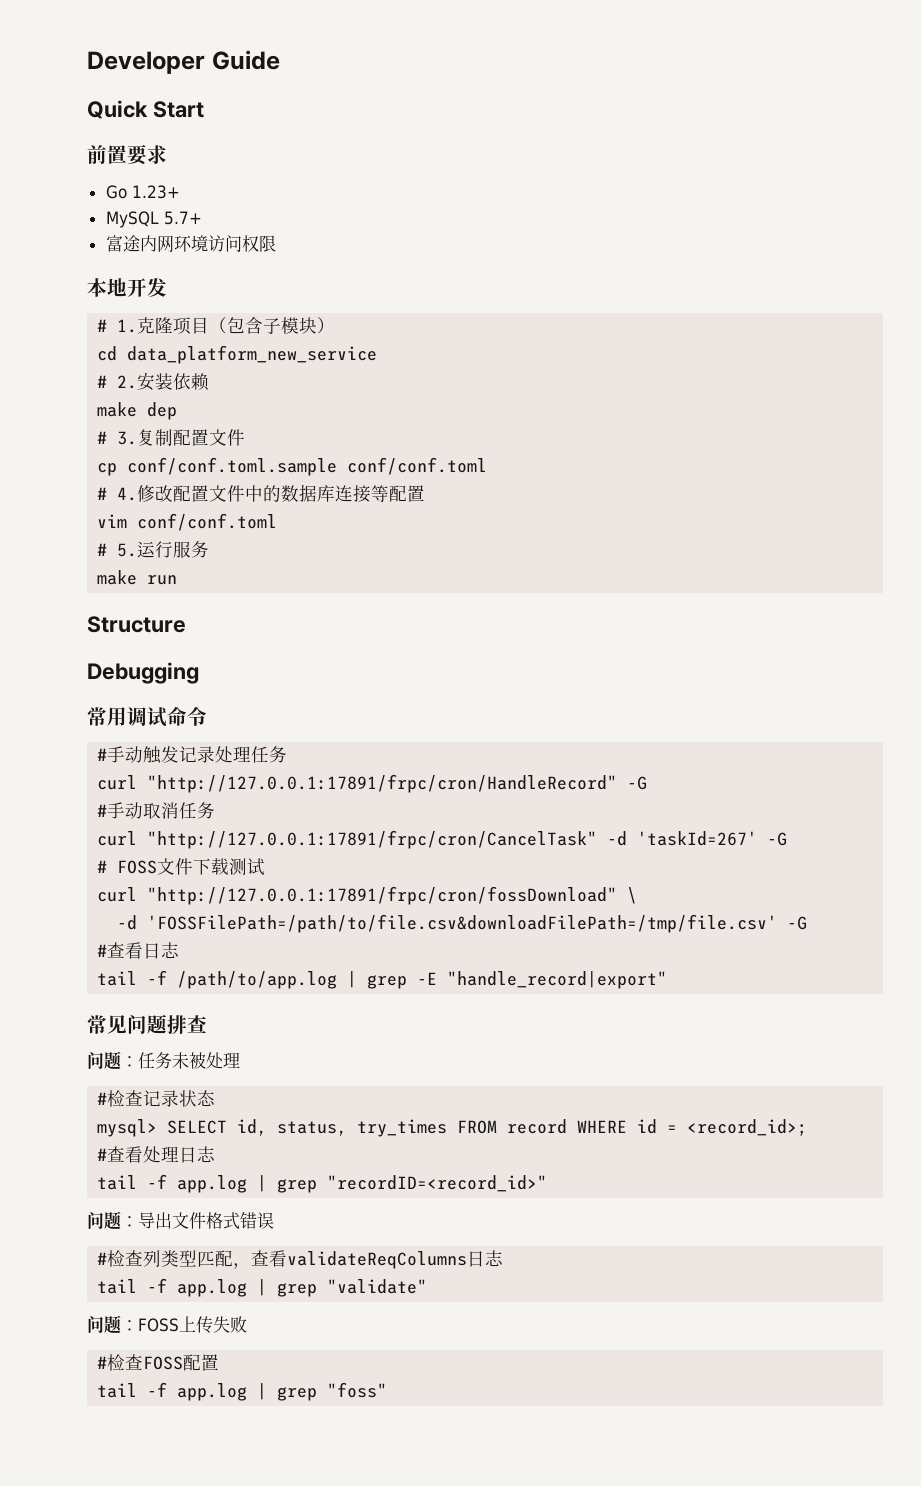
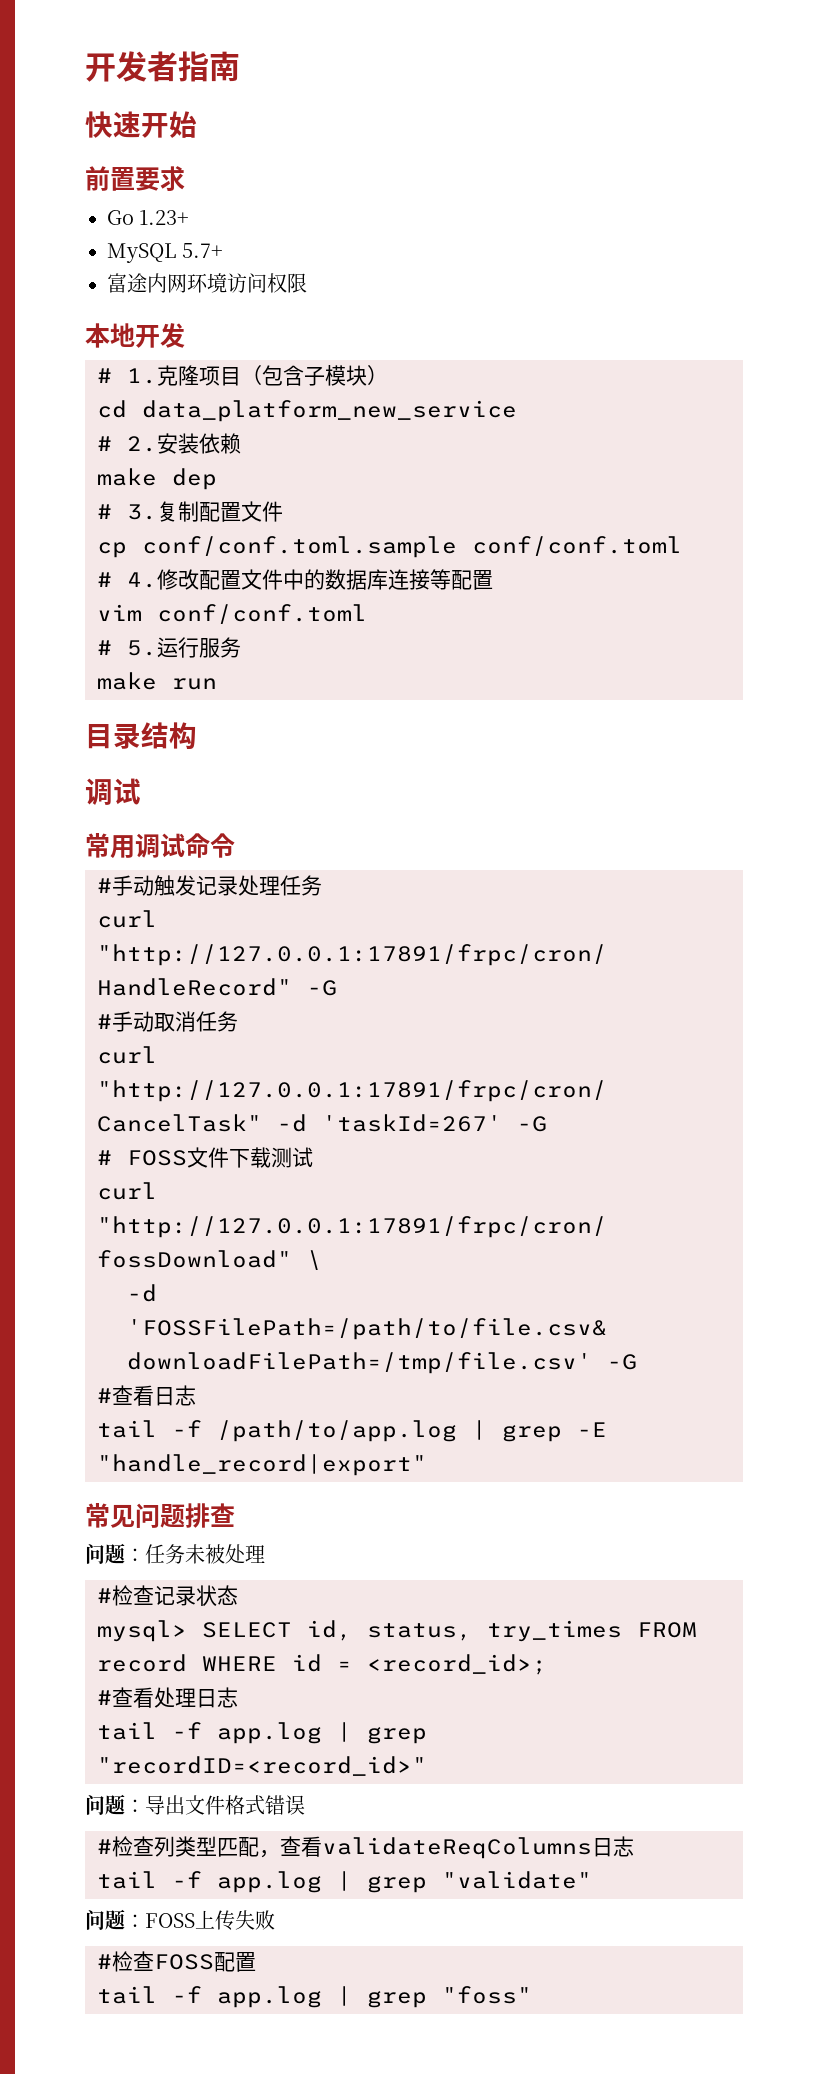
- Developer Guide
- Quick Start
+ 开发者指南
+ 快速开始
- Structure
- Debugging
+ 目录结构
+ 调试

